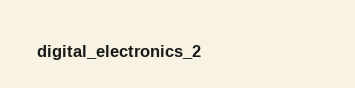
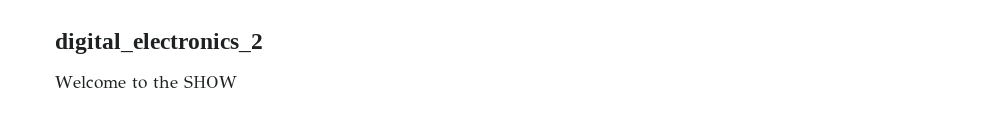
+ Welcome to the SHOW

